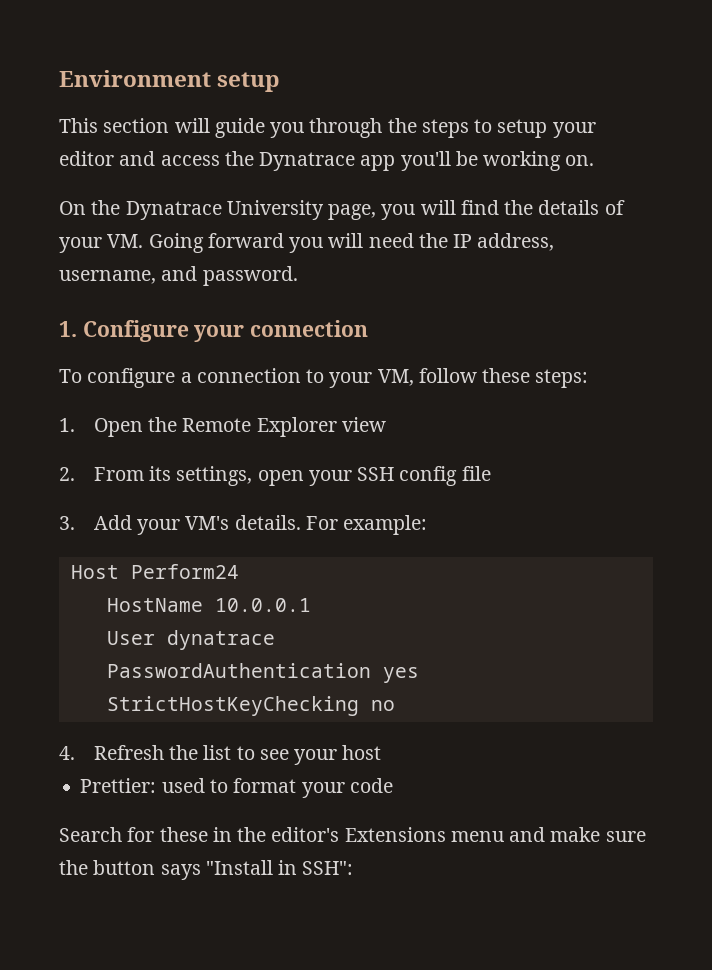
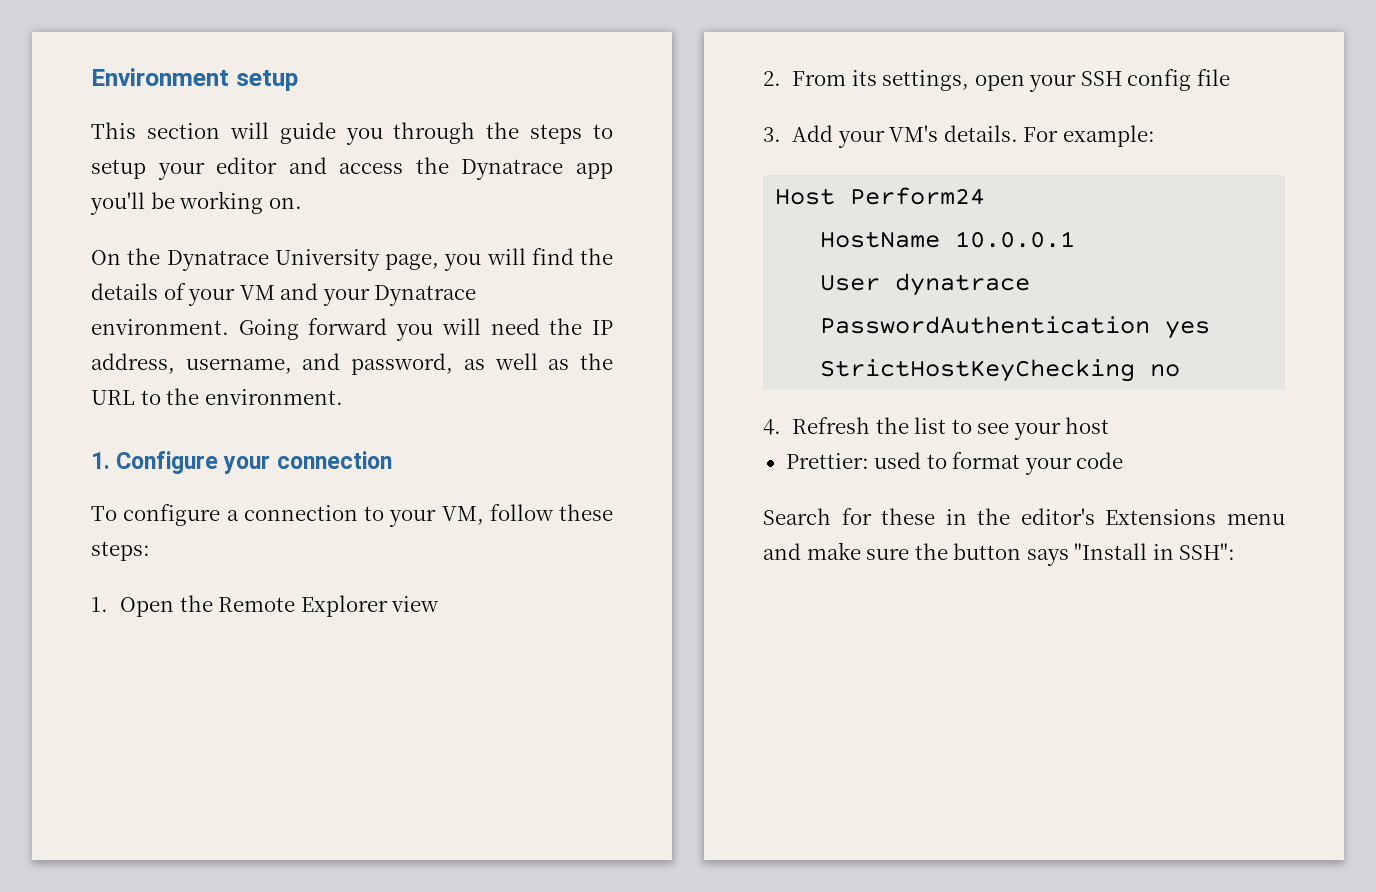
- On the Dynatrace University page, you will find the details of your VM. Going forward you will need the IP address, username, and password.
+ On the Dynatrace University page, you will find the details of your VM and your Dynatrace environment. Going forward you will need the IP address, username, and password, as well as the URL to the environment.

